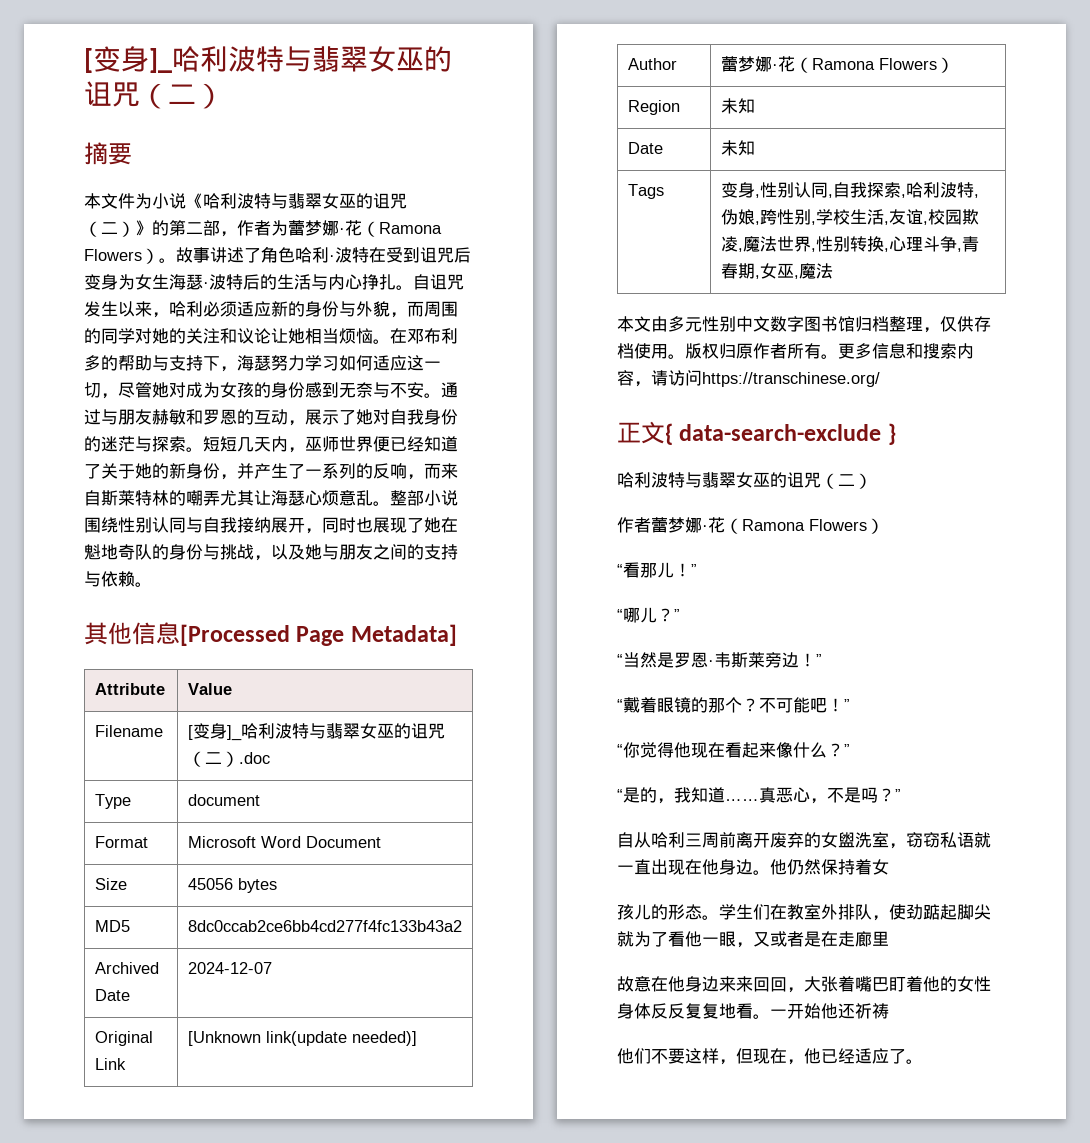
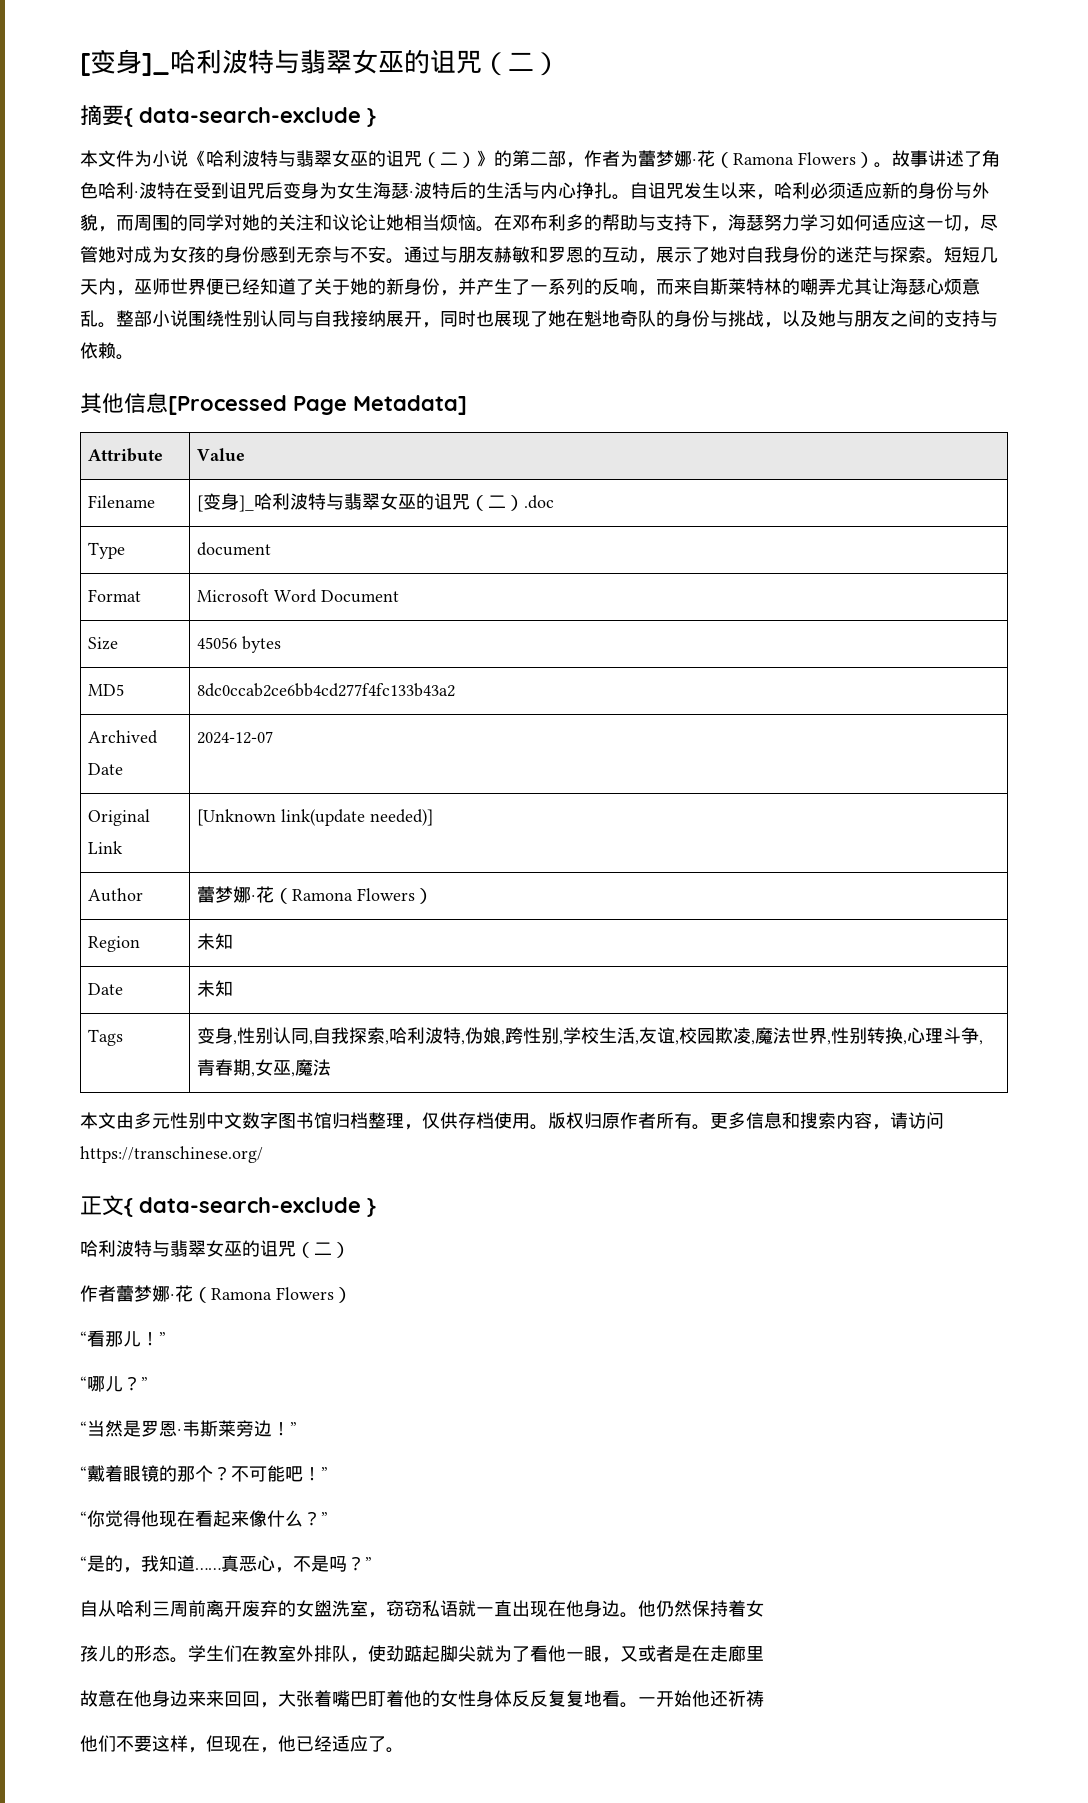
- 摘要
+ 摘要{ data-search-exclude }

